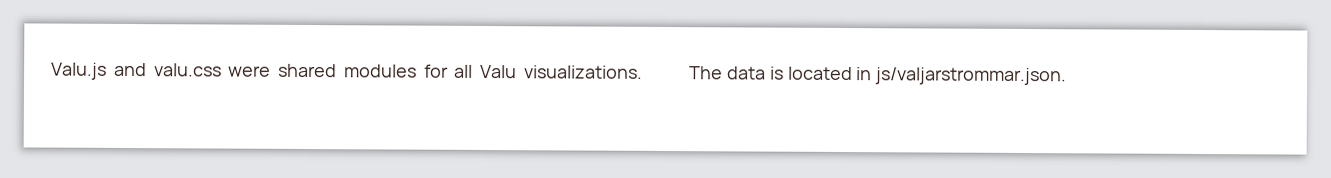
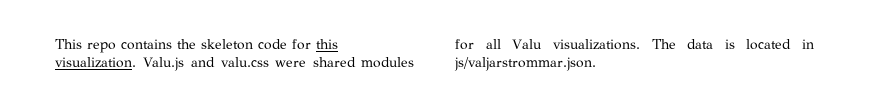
+ This repo contains the skeleton code for this visualization.

